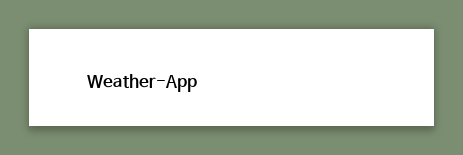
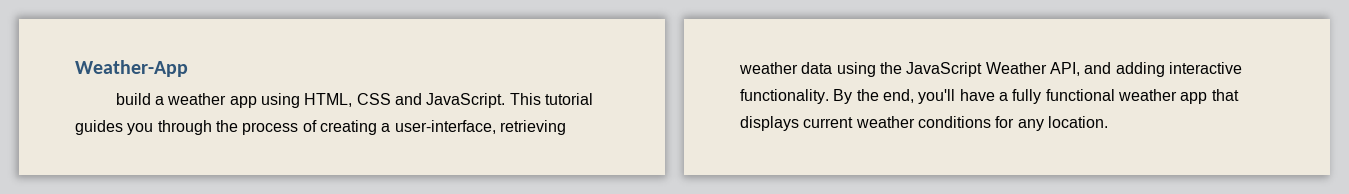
+ build a weather app using HTML, CSS and JavaScript. This tutorial guides you through the process of creating a user-interface, retrieving weather data using the JavaScript Weather API, and adding interactive functionality. By the end, you'll have a fully functional weather app that displays current weather conditions for any location.

